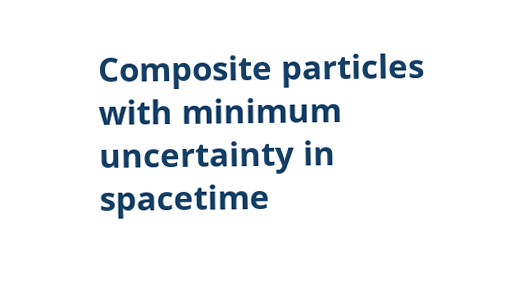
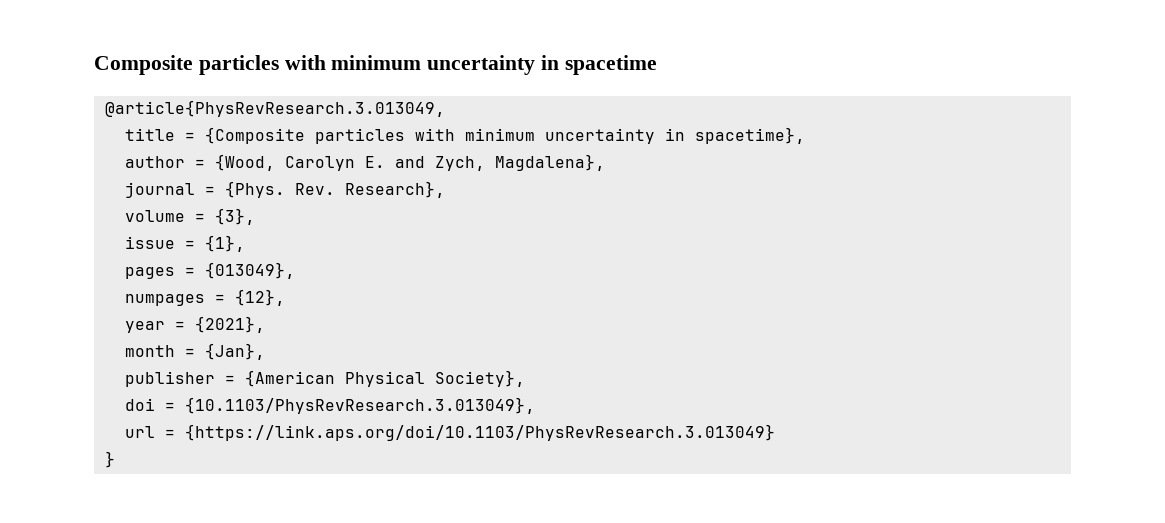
+ @article{PhysRevResearch.3.013049,
+ title = {Composite particles with minimum uncertainty in spacetime},
+ author = {Wood, Carolyn E. and Zych, Magdalena},
+ journal = {Phys. Rev. Research},
+ volume = {3},
+ issue = {1},
+ pages = {013049},
+ numpages = {12},
+ year = {2021},
+ month = {Jan},
+ publisher = {American Physical Society},
+ doi = {10.1103/PhysRevResearch.3.013049},
+ url = {https://link.aps.org/doi/10.1103/PhysRevResearch.3.013049}
+ }

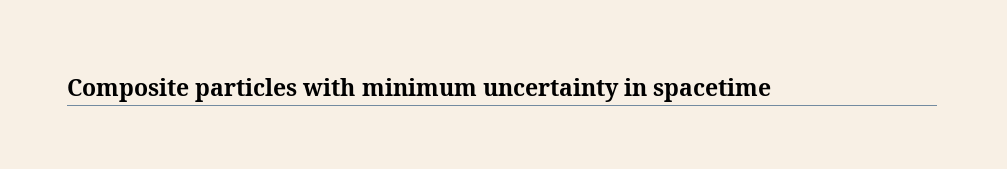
- @article{PhysRevResearch.3.013049,
- title = {Composite particles with minimum uncertainty in spacetime},
- author = {Wood, Carolyn E. and Zych, Magdalena},
- journal = {Phys. Rev. Research},
- volume = {3},
- issue = {1},
- pages = {013049},
- numpages = {12},
- year = {2021},
- month = {Jan},
- publisher = {American Physical Society},
- doi = {10.1103/PhysRevResearch.3.013049},
- url = {https://link.aps.org/doi/10.1103/PhysRevResearch.3.013049}
- }

